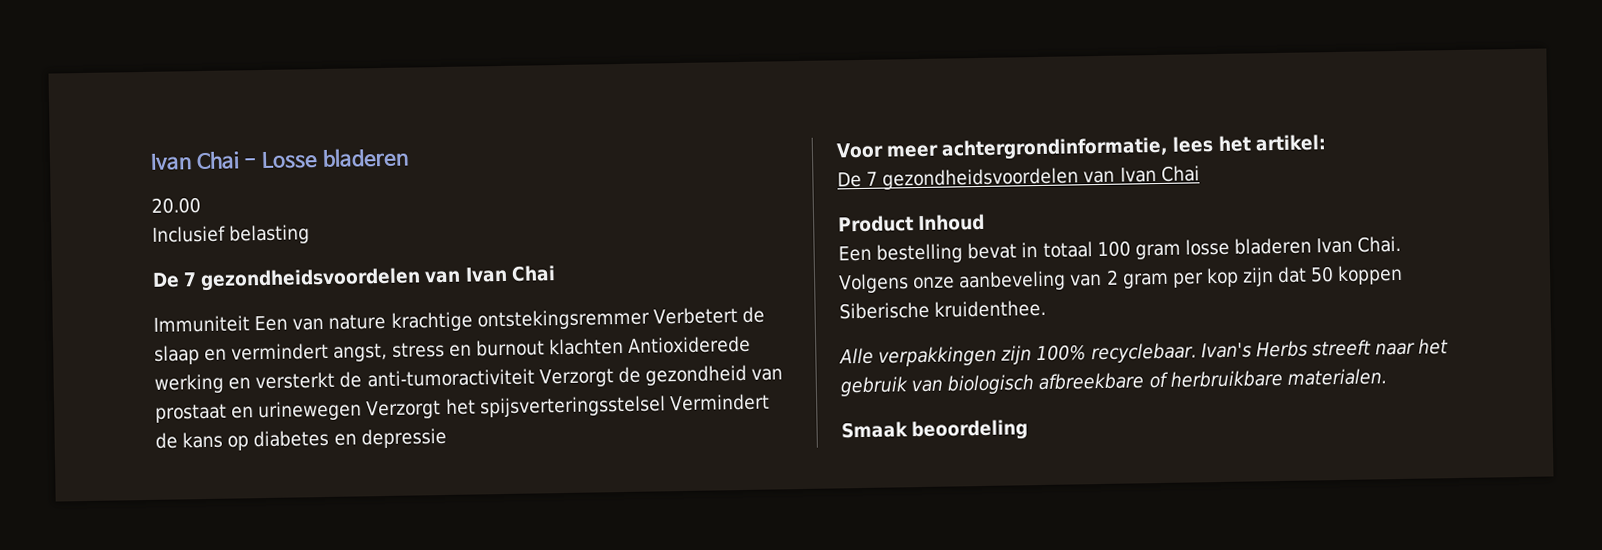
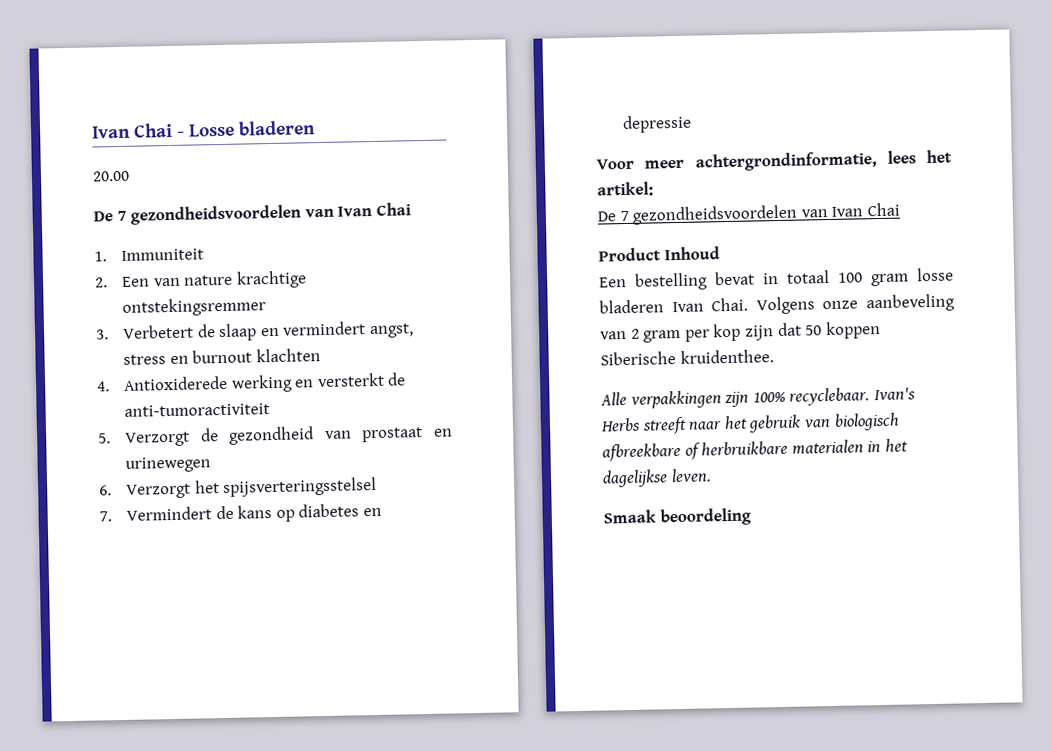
  20.00
- Inclusief belasting
  De 7 gezondheidsvoordelen van Ivan Chai
- Immuniteit Een van nature krachtige ontstekingsremmer Verbetert de slaap en vermindert angst, stress en burnout klachten Antioxiderede werking en versterkt de anti-tumoractiviteit Verzorgt de gezondheid van prostaat en urinewegen Verzorgt het spijsverteringsstelsel Vermindert de kans op diabetes en depressie
+ 1. Immuniteit
+ 2. Een van nature krachtige ontstekingsremmer
+ 3. Verbetert de slaap en vermindert angst, stress en burnout klachten
+ 4. Antioxiderede werking en versterkt de anti-tumoractiviteit
+ 5. Verzorgt de gezondheid van prostaat en urinewegen
+ 6. Verzorgt het spijsverteringsstelsel
+ 7. Vermindert de kans op diabetes en depressie
- Ivan's Herbs streeft naar het gebruik van biologisch afbreekbare of herbruikbare materialen.
+ Ivan's Herbs streeft naar het gebruik van biologisch afbreekbare of herbruikbare materialen in het dagelijkse leven.

